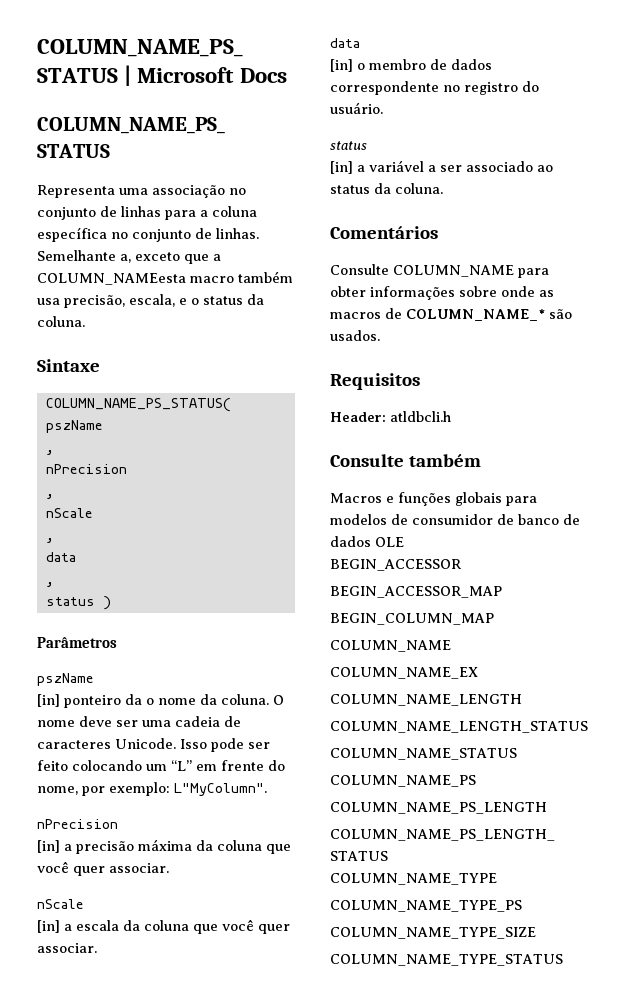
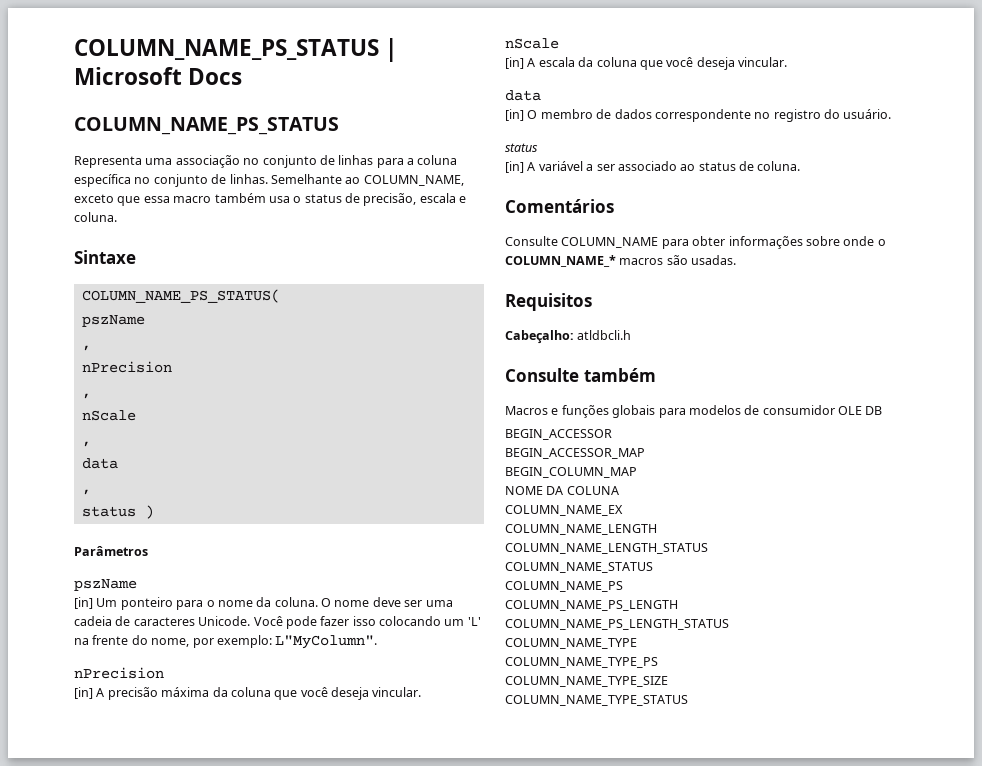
- Semelhante a, exceto que a COLUMN_NAMEesta macro também usa precisão, escala, e o status da coluna.
+ Semelhante ao COLUMN_NAME, exceto que essa macro também usa o status de precisão, escala e coluna.
- [in] ponteiro da o nome da coluna.
+ [in] Um ponteiro para o nome da coluna.
- Isso pode ser feito colocando um “L” em frente do nome, por exemplo: L"MyColumn".
+ Você pode fazer isso colocando um 'L' na frente do nome, por exemplo: L"MyColumn".
- [in] a precisão máxima da coluna que você quer associar.
+ [in] A precisão máxima da coluna que você deseja vincular.
- [in] a escala da coluna que você quer associar.
+ [in] A escala da coluna que você deseja vincular.
- [in] o membro de dados correspondente no registro do usuário.
+ [in] O membro de dados correspondente no registro do usuário.
- [in] a variável a ser associado ao status da coluna.
+ [in] A variável a ser associado ao status de coluna.
- Consulte COLUMN_NAME para obter informações sobre onde as macros de COLUMN_NAME_* são usados.
+ Consulte COLUMN_NAME para obter informações sobre onde o COLUMN_NAME_* macros são usadas.
- Header: atldbcli.h
+ Cabeçalho: atldbcli.h
- Macros e funções globais para modelos de consumidor de banco de dados OLE
+ Macros e funções globais para modelos de consumidor OLE DB
  BEGIN_COLUMN_MAP
- COLUMN_NAME
+ NOME DA COLUNA

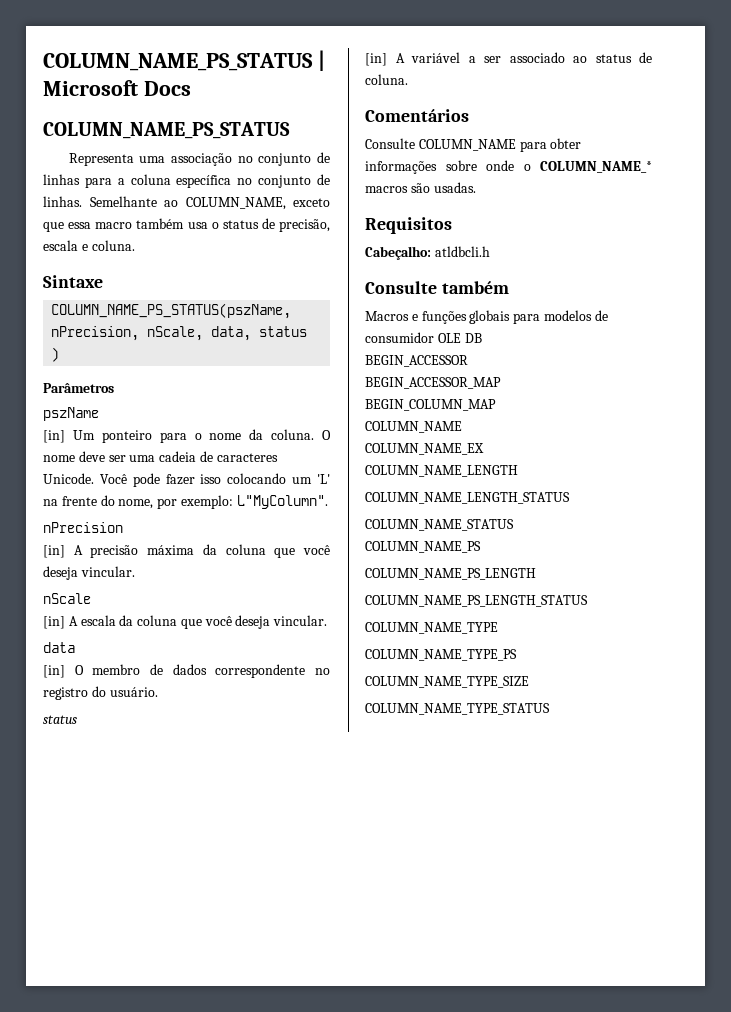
- COLUMN_NAME_PS_STATUS(
- pszName
- ,
- nPrecision
- ,
- nScale
- ,
- data
- ,
- status )
+ COLUMN_NAME_PS_STATUS(pszName, nPrecision, nScale, data, status )
  BEGIN_COLUMN_MAP
- NOME DA COLUNA
+ COLUMN_NAME

